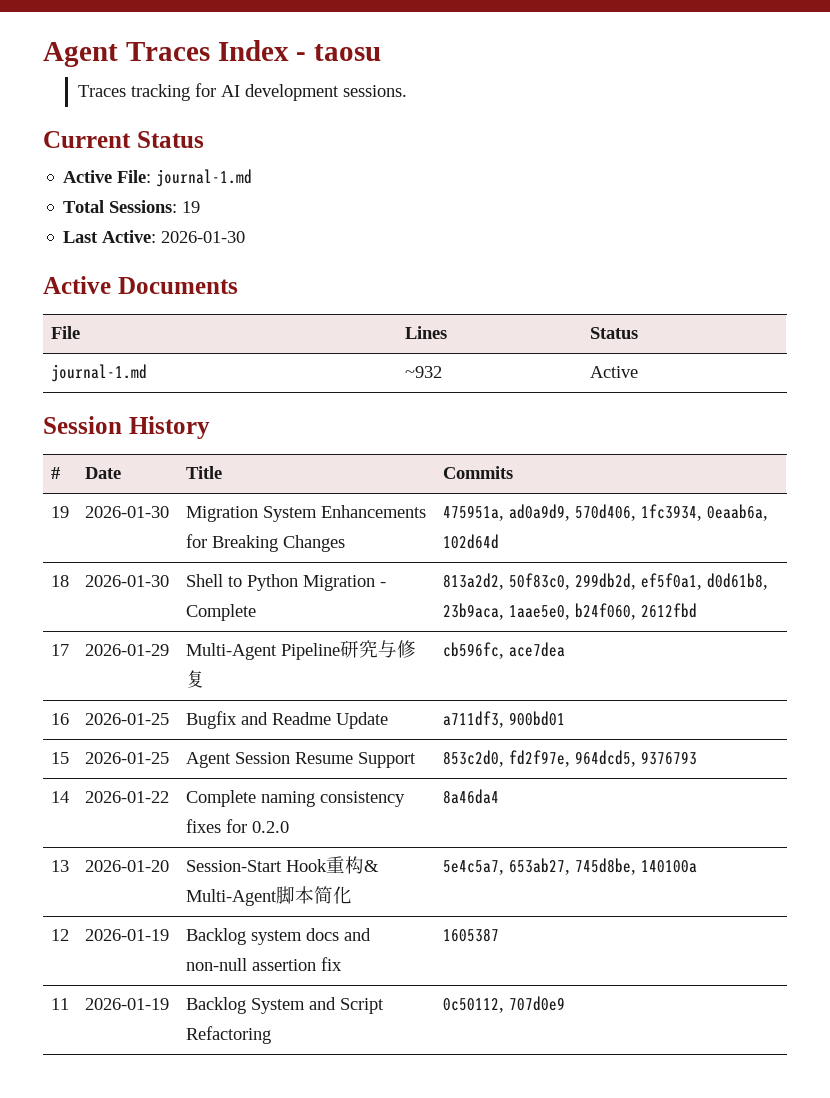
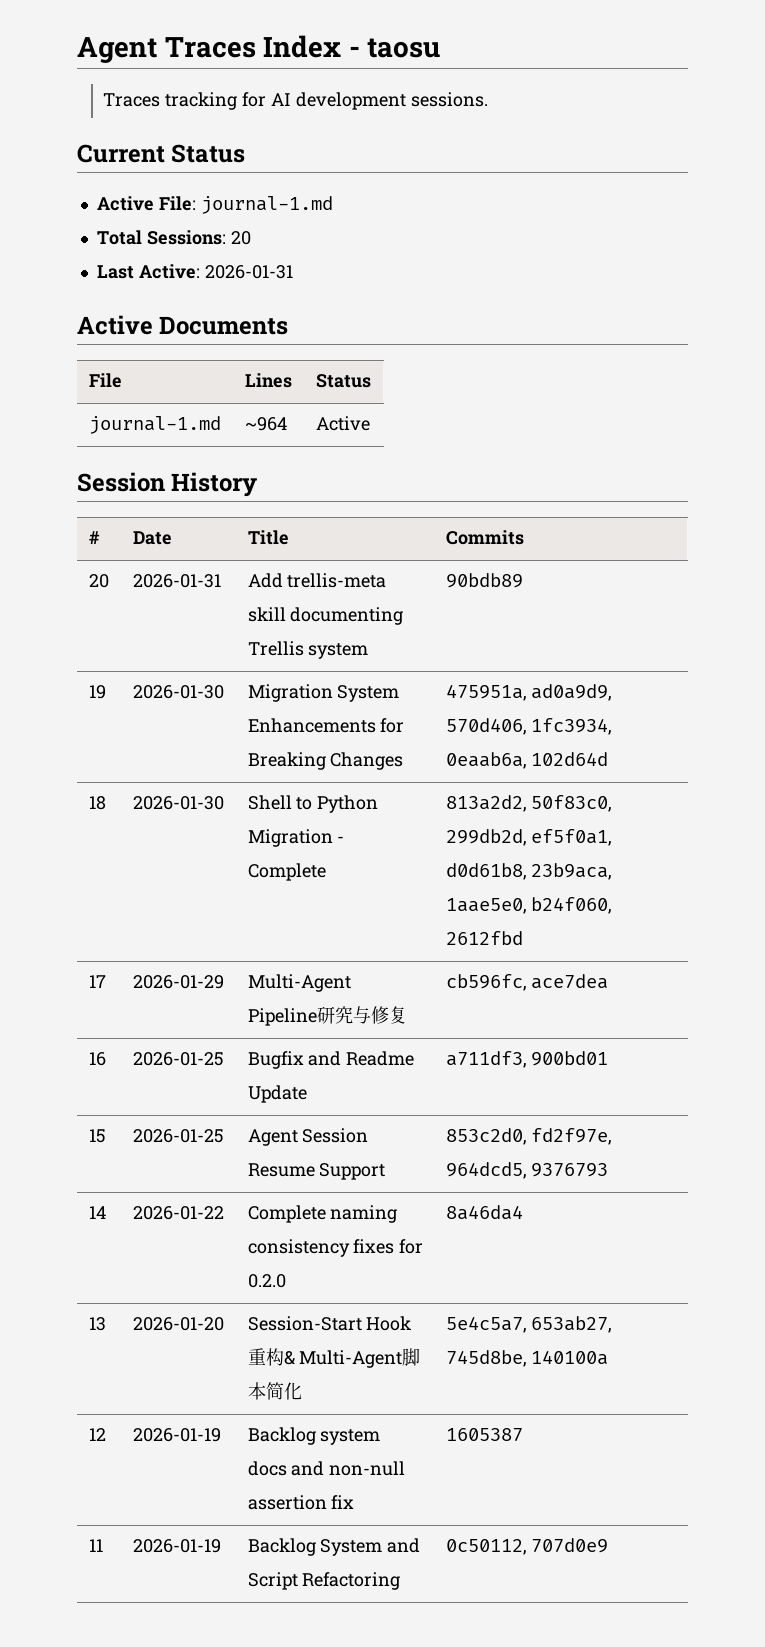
- Total Sessions: 19
+ Total Sessions: 20
- Last Active: 2026-01-30
+ Last Active: 2026-01-31
- journal-1.md | ~932 | Active
+ journal-1.md | ~964 | Active
+ 20 | 2026-01-31 | Add trellis-meta skill documenting Trellis system | 90bdb89

